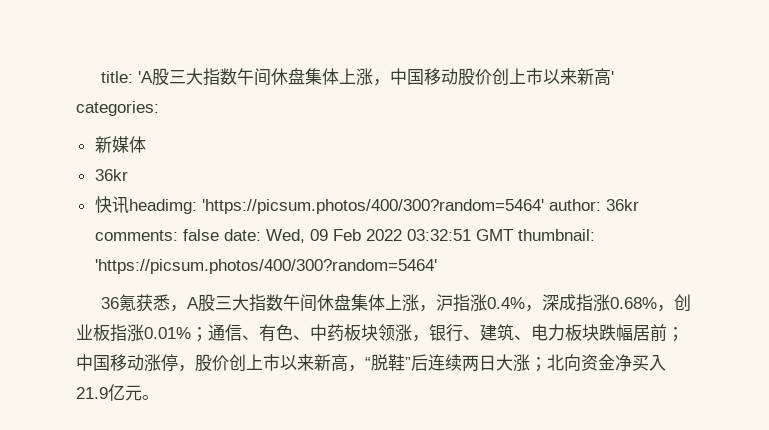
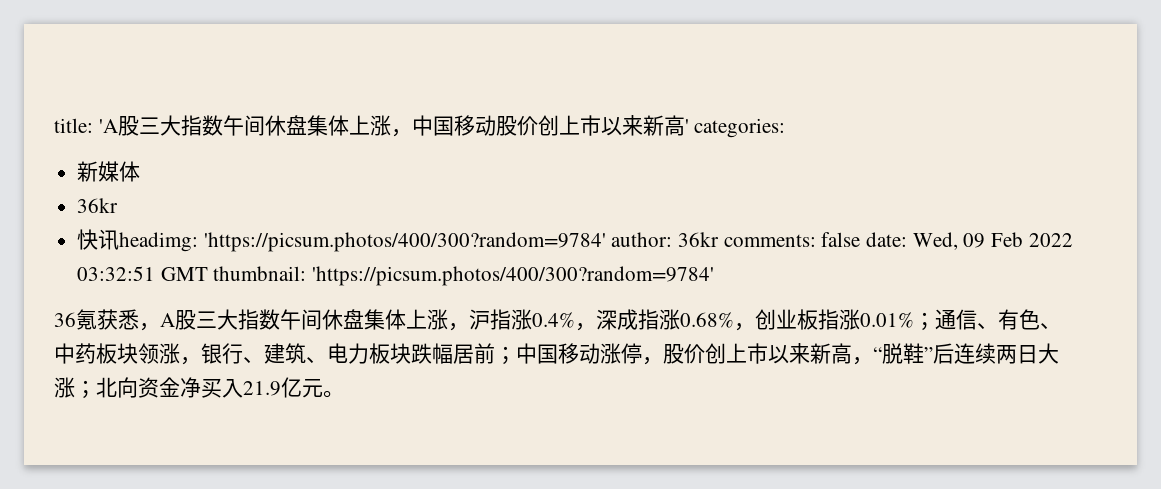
- 快讯headimg: 'https://picsum.photos/400/300?random=5464' author: 36kr comments: false date: Wed, 09 Feb 2022 03:32:51 GMT thumbnail: 'https://picsum.photos/400/300?random=5464'
+ 快讯headimg: 'https://picsum.photos/400/300?random=9784' author: 36kr comments: false date: Wed, 09 Feb 2022 03:32:51 GMT thumbnail: 'https://picsum.photos/400/300?random=9784'

